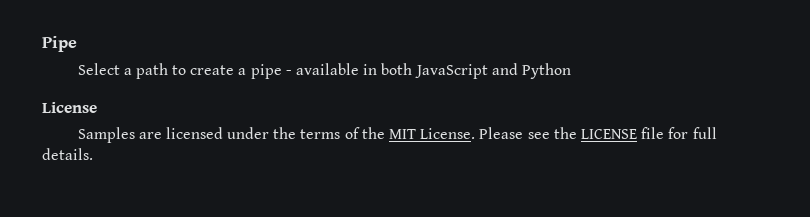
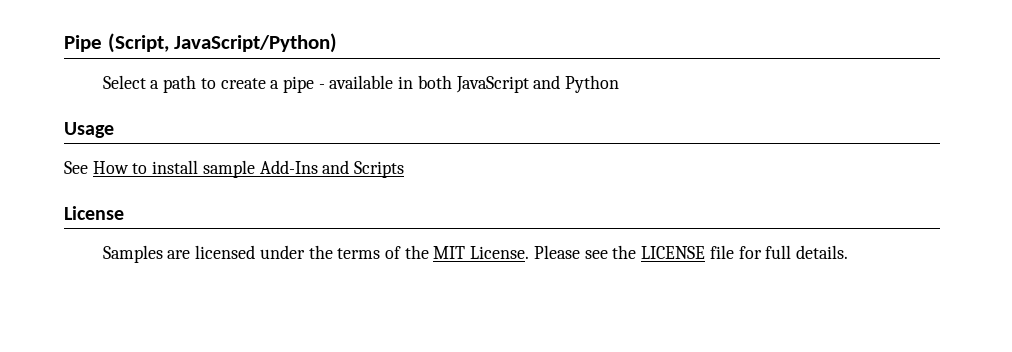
- Pipe
+ Pipe (Script, JavaScript/Python)
+ Usage
+ See How to install sample Add-Ins and Scripts

